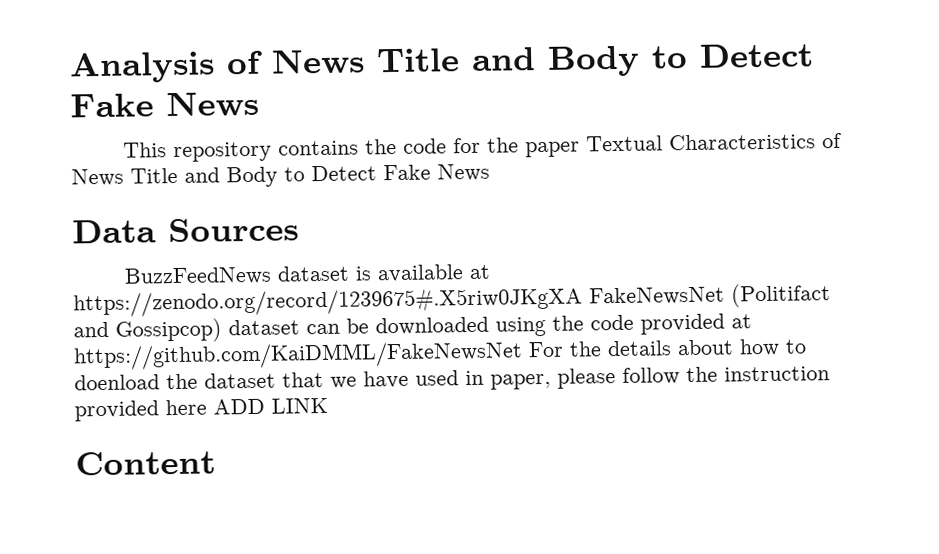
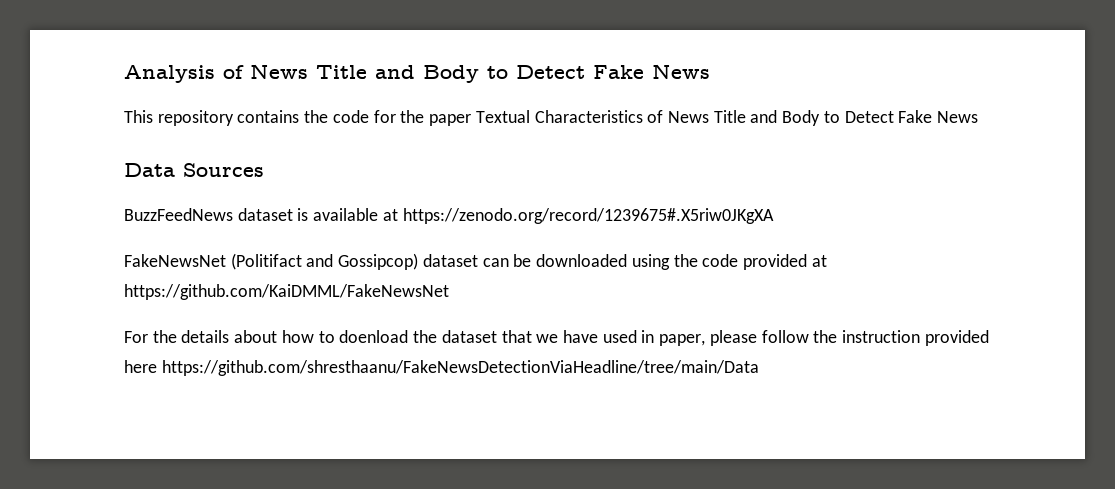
- BuzzFeedNews dataset is available at https://zenodo.org/record/1239675#.X5riw0JKgXA FakeNewsNet (Politifact and Gossipcop) dataset can be downloaded using the code provided at https://github.com/KaiDMML/FakeNewsNet For the details about how to doenload the dataset that we have used in paper, please follow the instruction provided here ADD LINK
- Content
+ BuzzFeedNews dataset is available at https://zenodo.org/record/1239675#.X5riw0JKgXA
+ FakeNewsNet (Politifact and Gossipcop) dataset can be downloaded using the code provided at https://github.com/KaiDMML/FakeNewsNet
+ For the details about how to doenload the dataset that we have used in paper, please follow the instruction provided here https://github.com/shresthaanu/FakeNewsDetectionViaHeadline/tree/main/Data

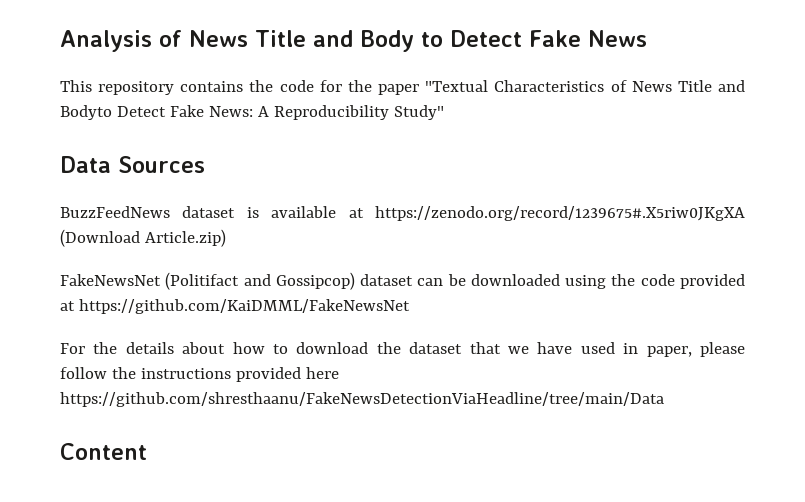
- This repository contains the code for the paper Textual Characteristics of News Title and Body to Detect Fake News
+ This repository contains the code for the paper "Textual Characteristics of News Title and Bodyto Detect Fake News: A Reproducibility Study"
- BuzzFeedNews dataset is available at https://zenodo.org/record/1239675#.X5riw0JKgXA
+ BuzzFeedNews dataset is available at https://zenodo.org/record/1239675#.X5riw0JKgXA (Download Article.zip)
- For the details about how to doenload the dataset that we have used in paper, please follow the instruction provided here https://github.com/shresthaanu/FakeNewsDetectionViaHeadline/tree/main/Data
+ For the details about how to download the dataset that we have used in paper, please follow the instructions provided here https://github.com/shresthaanu/FakeNewsDetectionViaHeadline/tree/main/Data
+ Content

